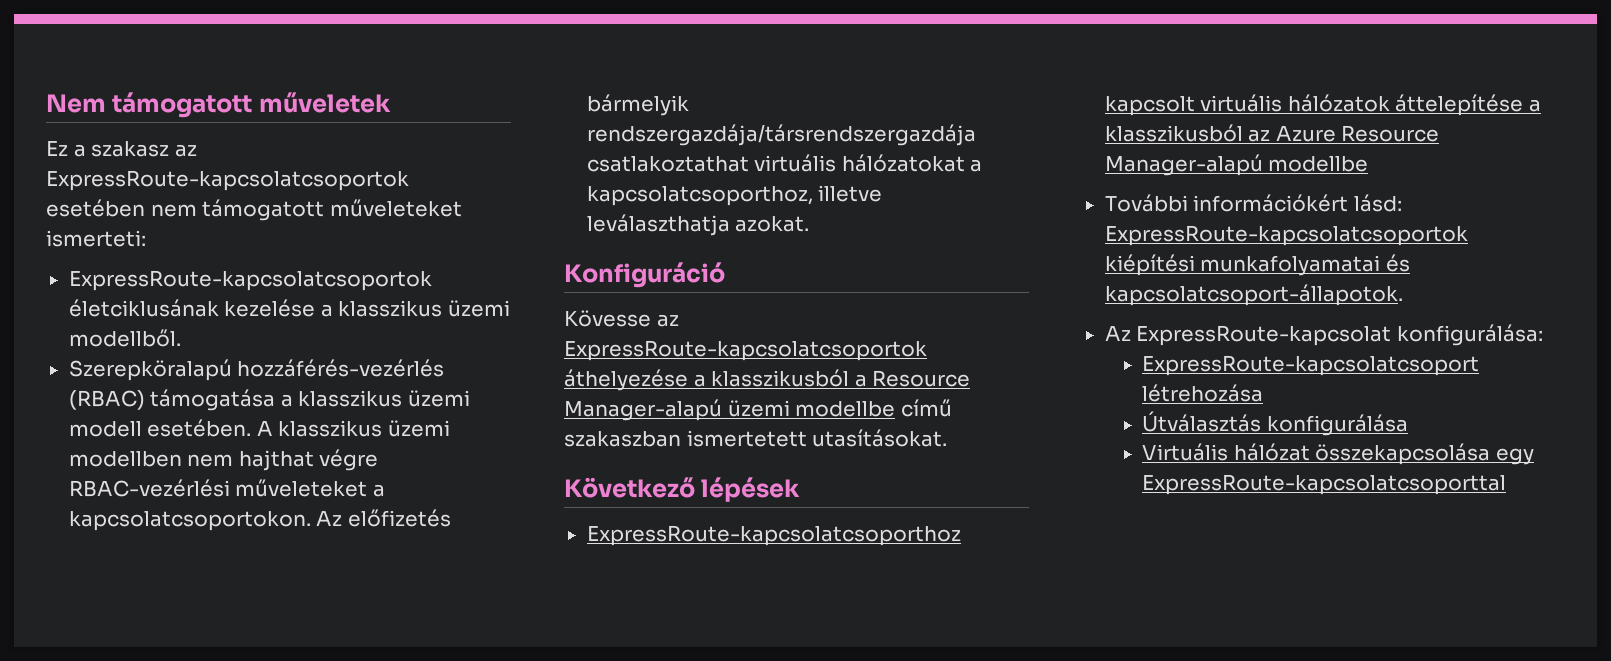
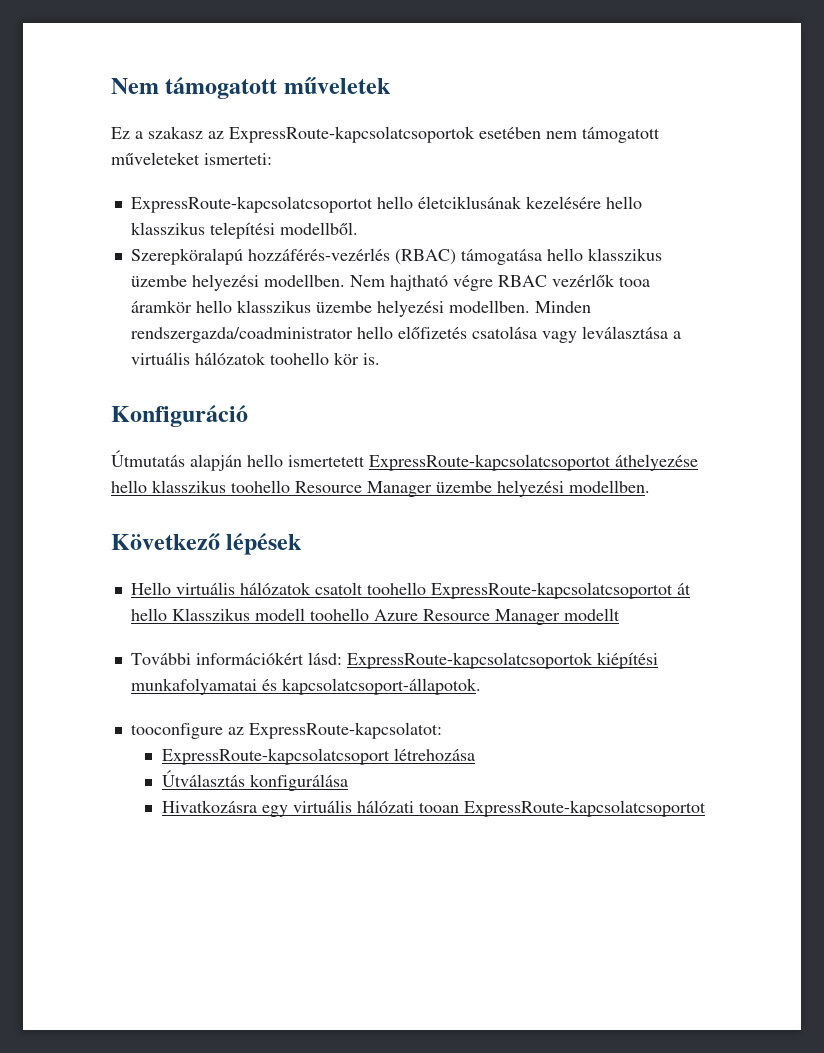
- ExpressRoute-kapcsolatcsoportok életciklusának kezelése a klasszikus üzemi modellből.
+ ExpressRoute-kapcsolatcsoportot hello életciklusának kezelésére hello klasszikus telepítési modellből.
- Szerepköralapú hozzáférés-vezérlés (RBAC) támogatása a klasszikus üzemi modell esetében. A klasszikus üzemi modellben nem hajthat végre RBAC-vezérlési műveleteket a kapcsolatcsoportokon. Az előfizetés bármelyik rendszergazdája/társrendszergazdája csatlakoztathat virtuális hálózatokat a kapcsolatcsoporthoz, illetve leválaszthatja azokat.
+ Szerepköralapú hozzáférés-vezérlés (RBAC) támogatása hello klasszikus üzembe helyezési modellben. Nem hajtható végre RBAC vezérlők tooa áramkör hello klasszikus üzembe helyezési modellben. Minden rendszergazda/coadministrator hello előfizetés csatolása vagy leválasztása a virtuális hálózatok toohello kör is.
  Konfiguráció
- Kövesse az ExpressRoute-kapcsolatcsoportok áthelyezése a klasszikusból a Resource Manager-alapú üzemi modellbe című szakaszban ismertetett utasításokat.
+ Útmutatás alapján hello ismertetett ExpressRoute-kapcsolatcsoportot áthelyezése hello klasszikus toohello Resource Manager üzembe helyezési modellben.
  Következő lépések
- ExpressRoute-kapcsolatcsoporthoz kapcsolt virtuális hálózatok áttelepítése a klasszikusból az Azure Resource Manager-alapú modellbe
+ Hello virtuális hálózatok csatolt toohello ExpressRoute-kapcsolatcsoportot át hello Klasszikus modell toohello Azure Resource Manager modellt
- Az ExpressRoute-kapcsolat konfigurálása:
+ tooconfigure az ExpressRoute-kapcsolatot:
- Virtuális hálózat összekapcsolása egy ExpressRoute-kapcsolatcsoporttal
+ Hivatkozásra egy virtuális hálózati tooan ExpressRoute-kapcsolatcsoportot

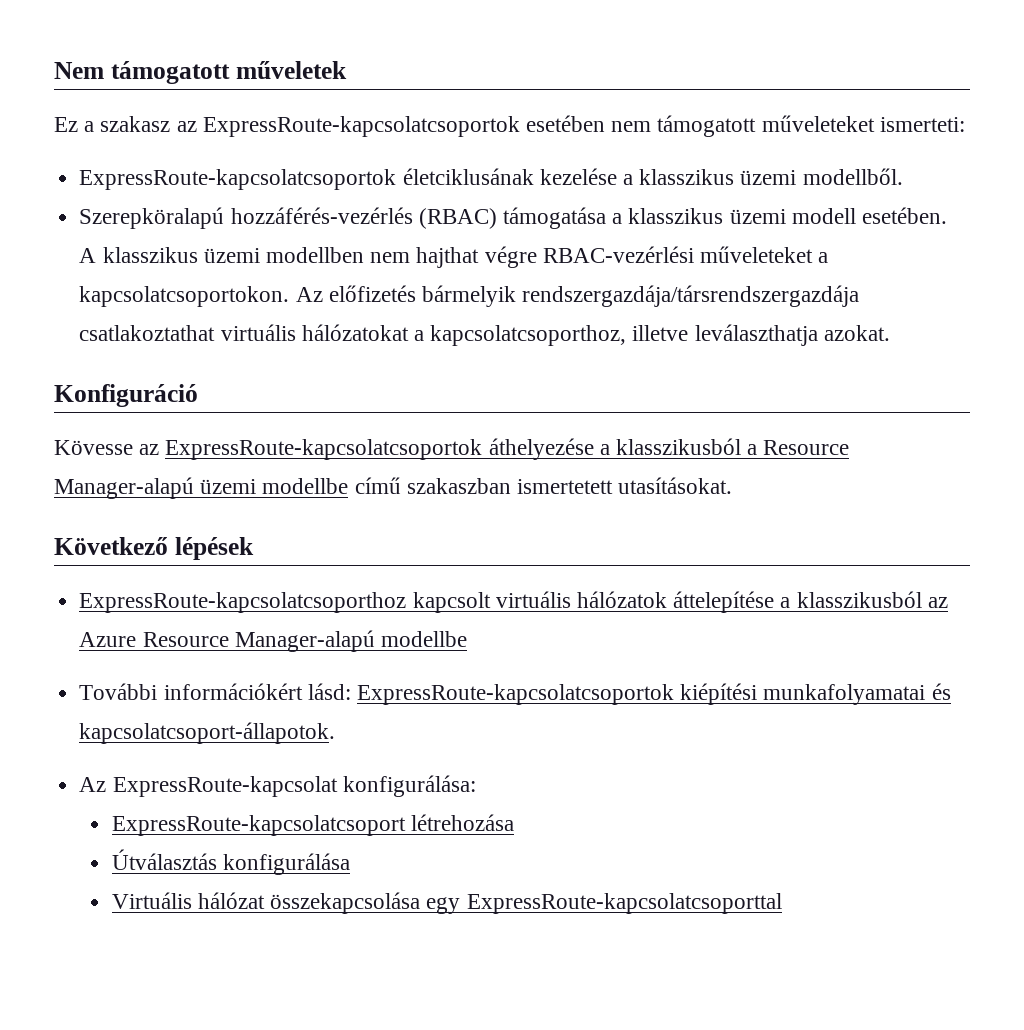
- ExpressRoute-kapcsolatcsoportot hello életciklusának kezelésére hello klasszikus telepítési modellből.
+ ExpressRoute-kapcsolatcsoportok életciklusának kezelése a klasszikus üzemi modellből.
- Szerepköralapú hozzáférés-vezérlés (RBAC) támogatása hello klasszikus üzembe helyezési modellben. Nem hajtható végre RBAC vezérlők tooa áramkör hello klasszikus üzembe helyezési modellben. Minden rendszergazda/coadministrator hello előfizetés csatolása vagy leválasztása a virtuális hálózatok toohello kör is.
+ Szerepköralapú hozzáférés-vezérlés (RBAC) támogatása a klasszikus üzemi modell esetében. A klasszikus üzemi modellben nem hajthat végre RBAC-vezérlési műveleteket a kapcsolatcsoportokon. Az előfizetés bármelyik rendszergazdája/társrendszergazdája csatlakoztathat virtuális hálózatokat a kapcsolatcsoporthoz, illetve leválaszthatja azokat.
  Konfiguráció
- Útmutatás alapján hello ismertetett ExpressRoute-kapcsolatcsoportot áthelyezése hello klasszikus toohello Resource Manager üzembe helyezési modellben.
+ Kövesse az ExpressRoute-kapcsolatcsoportok áthelyezése a klasszikusból a Resource Manager-alapú üzemi modellbe című szakaszban ismertetett utasításokat.
  Következő lépések
- Hello virtuális hálózatok csatolt toohello ExpressRoute-kapcsolatcsoportot át hello Klasszikus modell toohello Azure Resource Manager modellt
+ ExpressRoute-kapcsolatcsoporthoz kapcsolt virtuális hálózatok áttelepítése a klasszikusból az Azure Resource Manager-alapú modellbe
- tooconfigure az ExpressRoute-kapcsolatot:
+ Az ExpressRoute-kapcsolat konfigurálása:
- Hivatkozásra egy virtuális hálózati tooan ExpressRoute-kapcsolatcsoportot
+ Virtuális hálózat összekapcsolása egy ExpressRoute-kapcsolatcsoporttal

